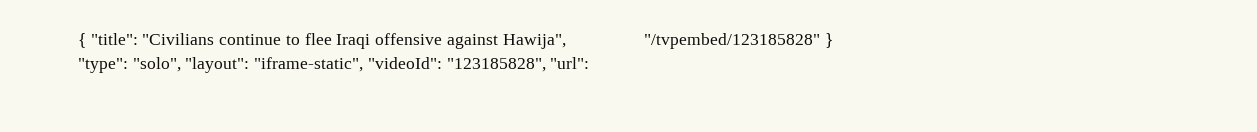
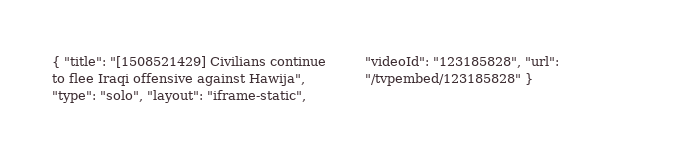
- { "title": "Civilians continue to flee Iraqi offensive against Hawija", "type": "solo", "layout": "iframe-static", "videoId": "123185828", "url": "/tvpembed/123185828" }
+ { "title": "[1508521429] Civilians continue to flee Iraqi offensive against Hawija", "type": "solo", "layout": "iframe-static", "videoId": "123185828", "url": "/tvpembed/123185828" }

